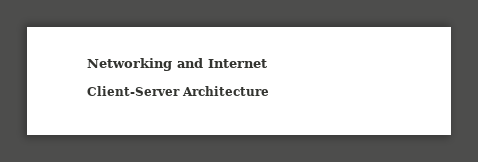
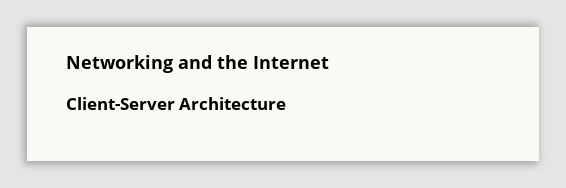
- Networking and Internet
+ Networking and the Internet

